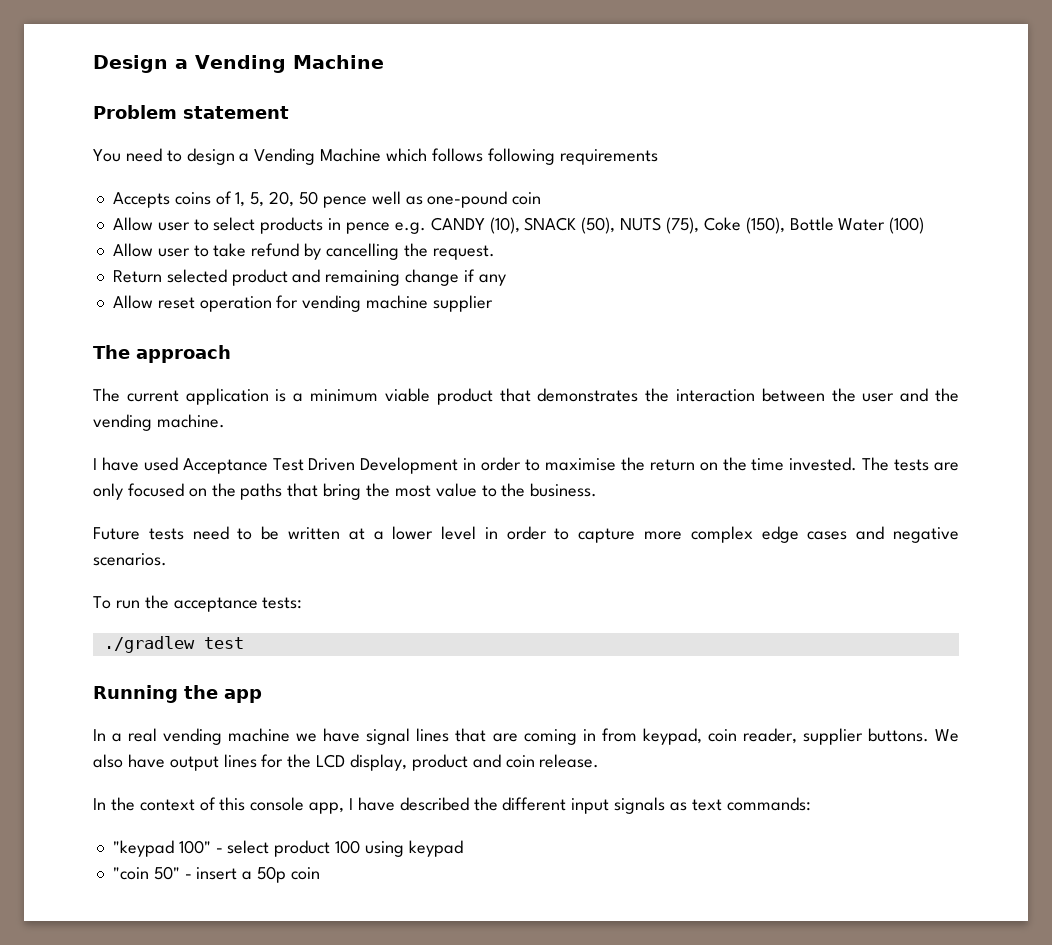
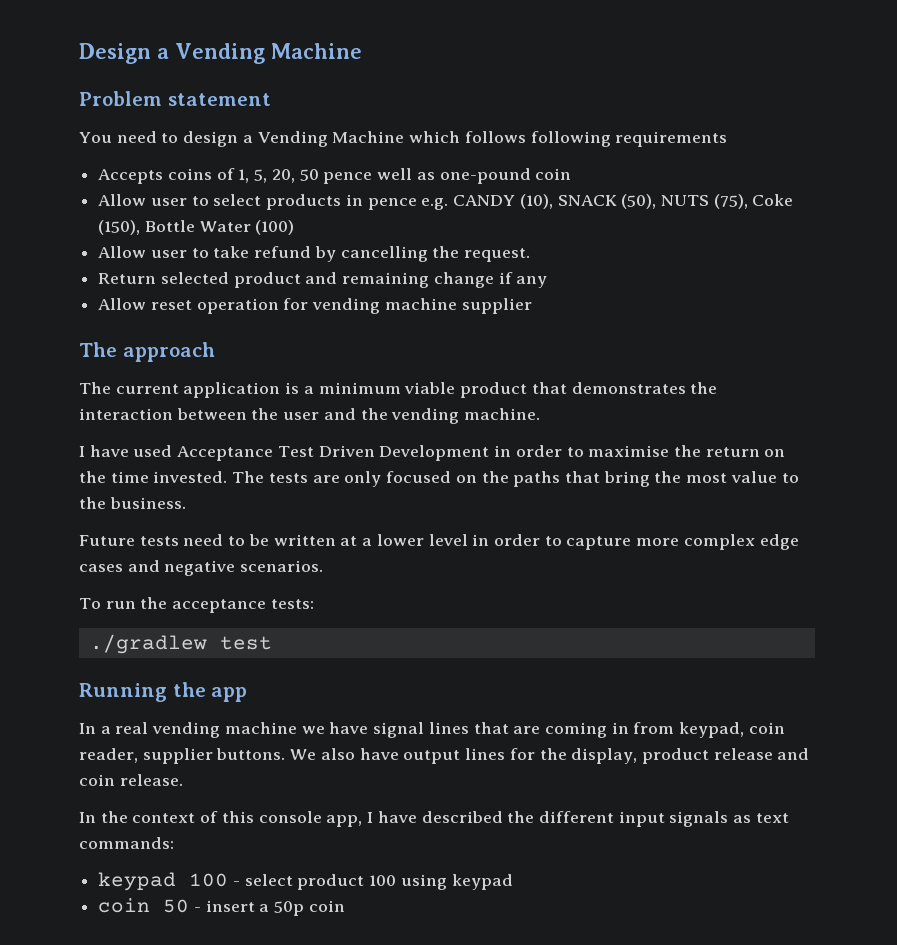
- We also have output lines for the LCD display, product and coin release.
+ We also have output lines for the display, product release and coin release.
- "keypad 100" - select product 100 using keypad
+ keypad 100 - select product 100 using keypad
- "coin 50" - insert a 50p coin
+ coin 50 - insert a 50p coin

